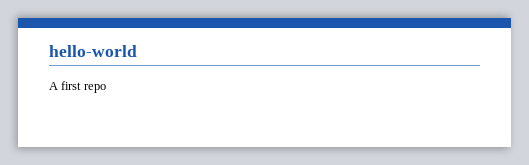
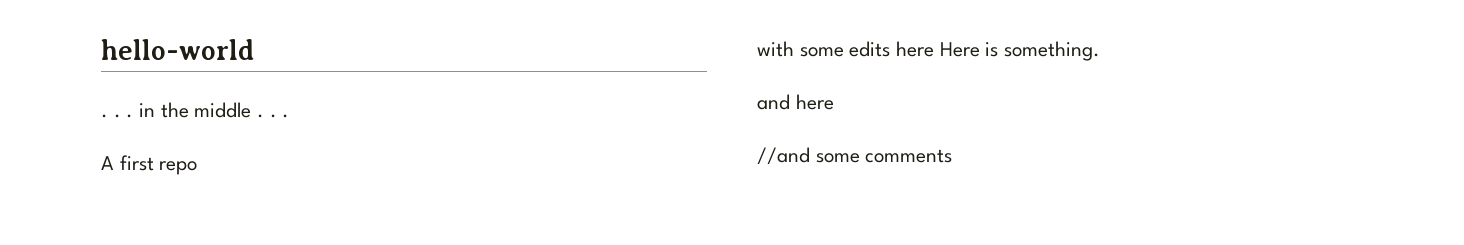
+ . . . in the middle . . .
  A first repo
+ with some edits here Here is something.
+ and here
+ //and some comments

